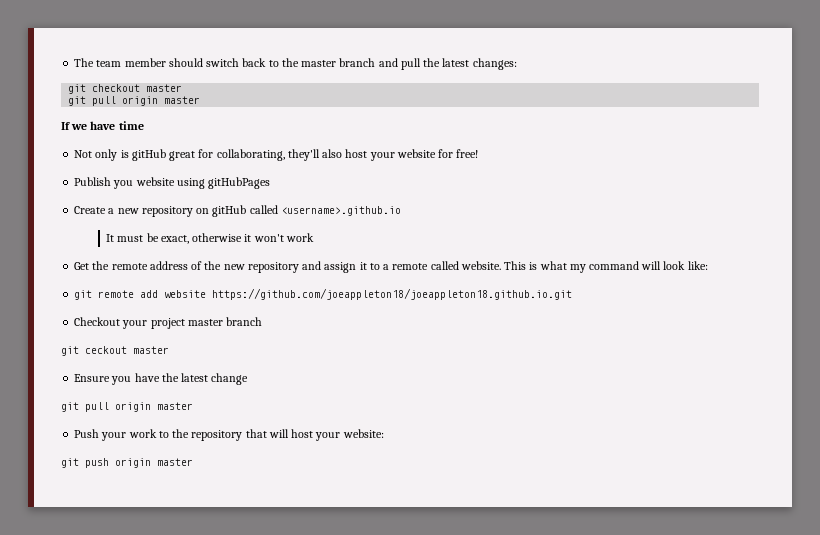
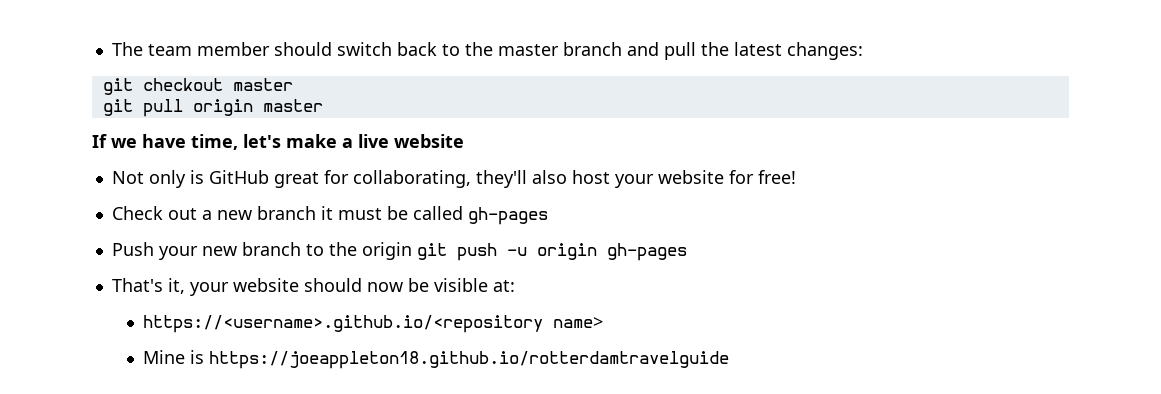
- If we have time
+ If we have time, let's make a live website
- Not only is gitHub great for collaborating, they'll also host your website for free!
+ Not only is GitHub great for collaborating, they'll also host your website for free!
- Publish you website using gitHubPages
- Create a new repository on gitHub called <username>.github.io
- It must be exact, otherwise it won't work
- Get the remote address of the new repository and assign it to a remote called website. This is what my command will look like:
- git remote add website https://github.com/joeappleton18/joeappleton18.github.io.git
- Checkout your project master branch
- git ceckout master
- Ensure you have the latest change
- git pull origin master
- Push your work to the repository that will host your website:
- git push origin master
+ Check out a new branch it must be called gh-pages
+ Push your new branch to the origin git push -u origin gh-pages
+ That's it, your website should now be visible at:
+ https://<username>.github.io/<repository name>
+ Mine is https://joeappleton18.github.io/rotterdamtravelguide

